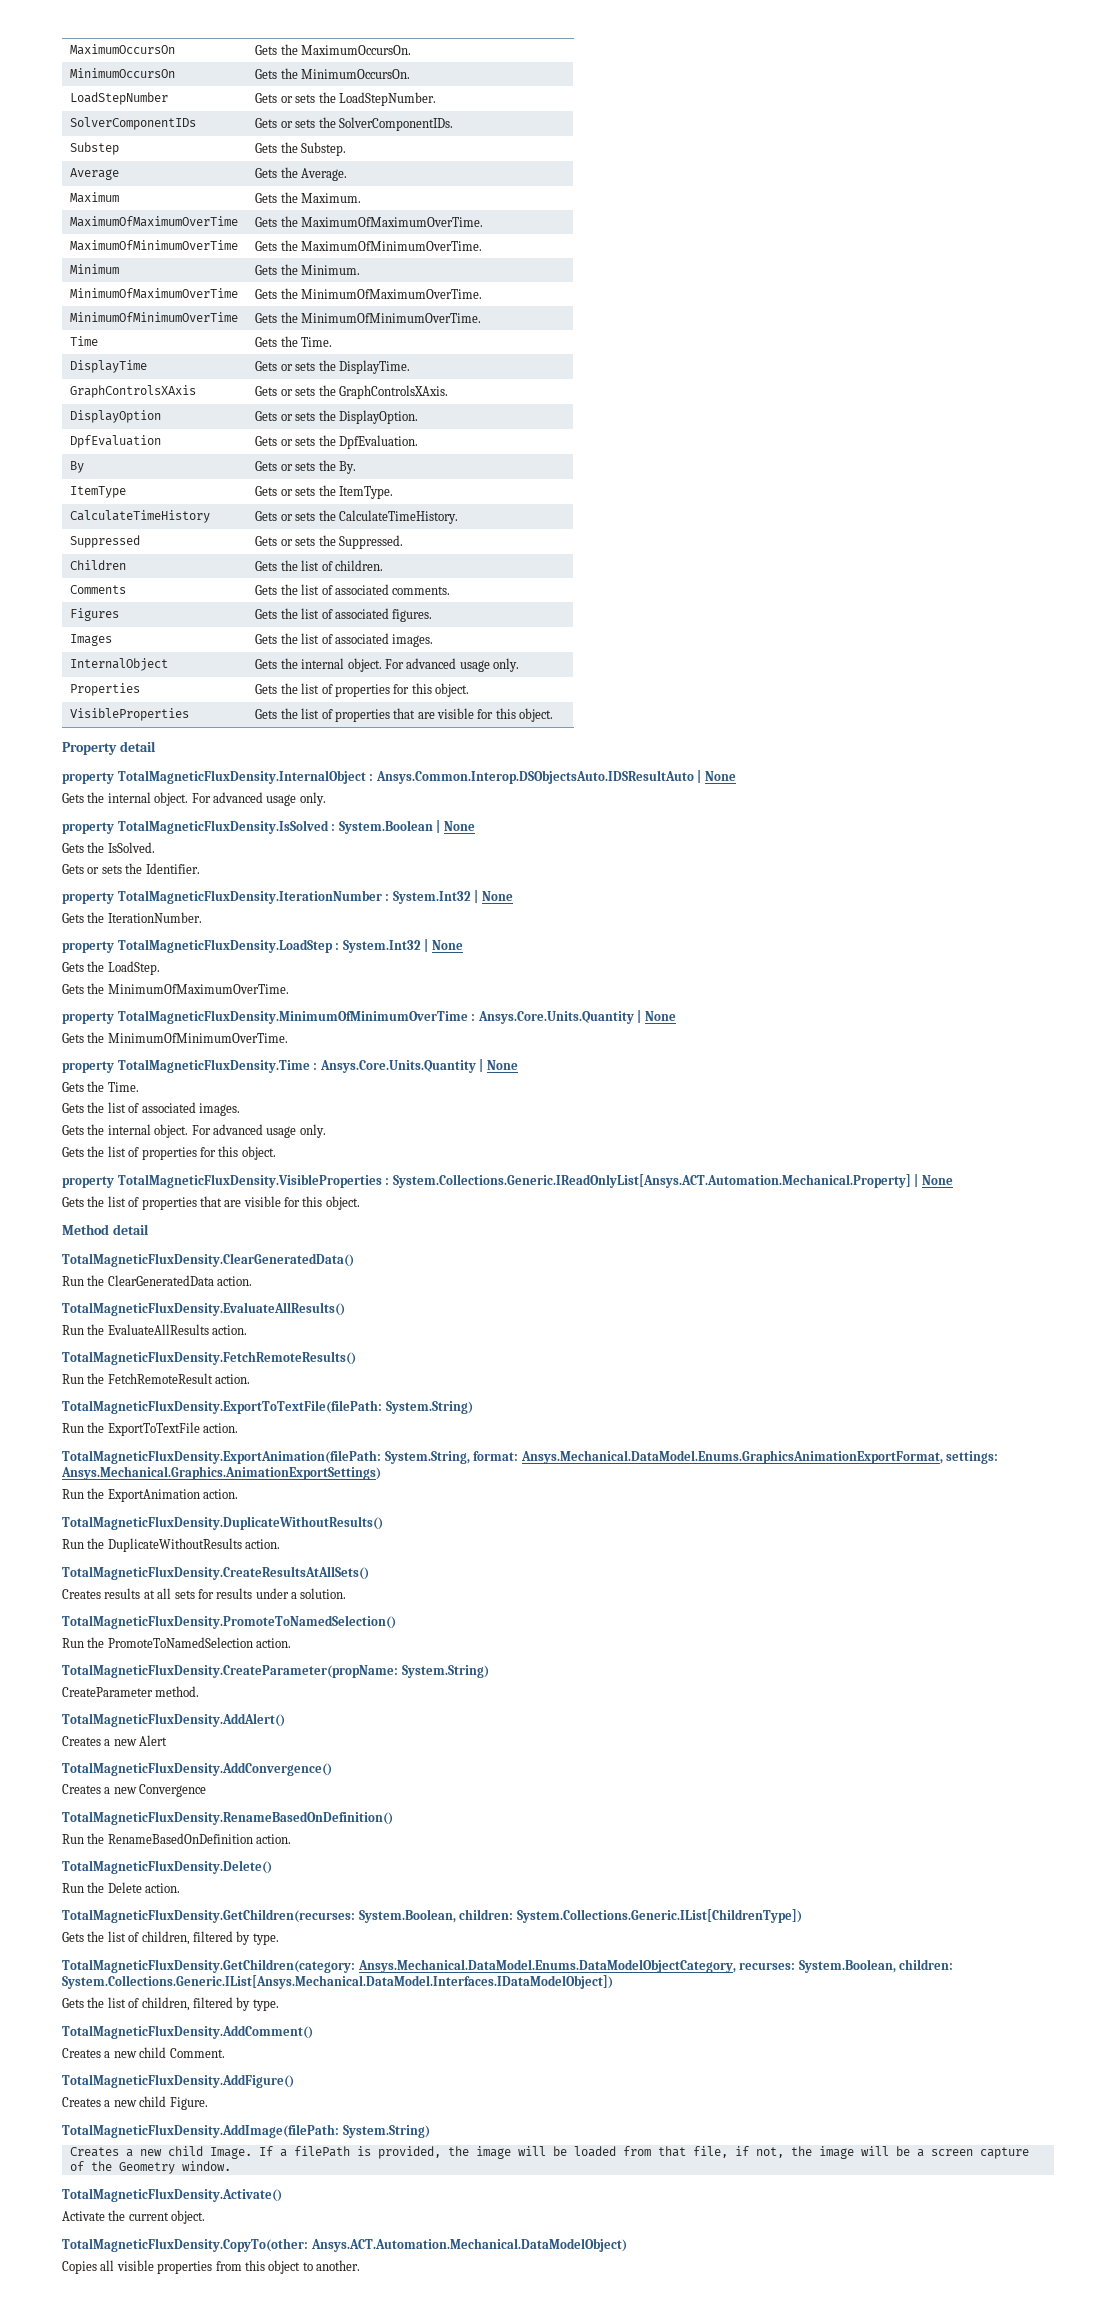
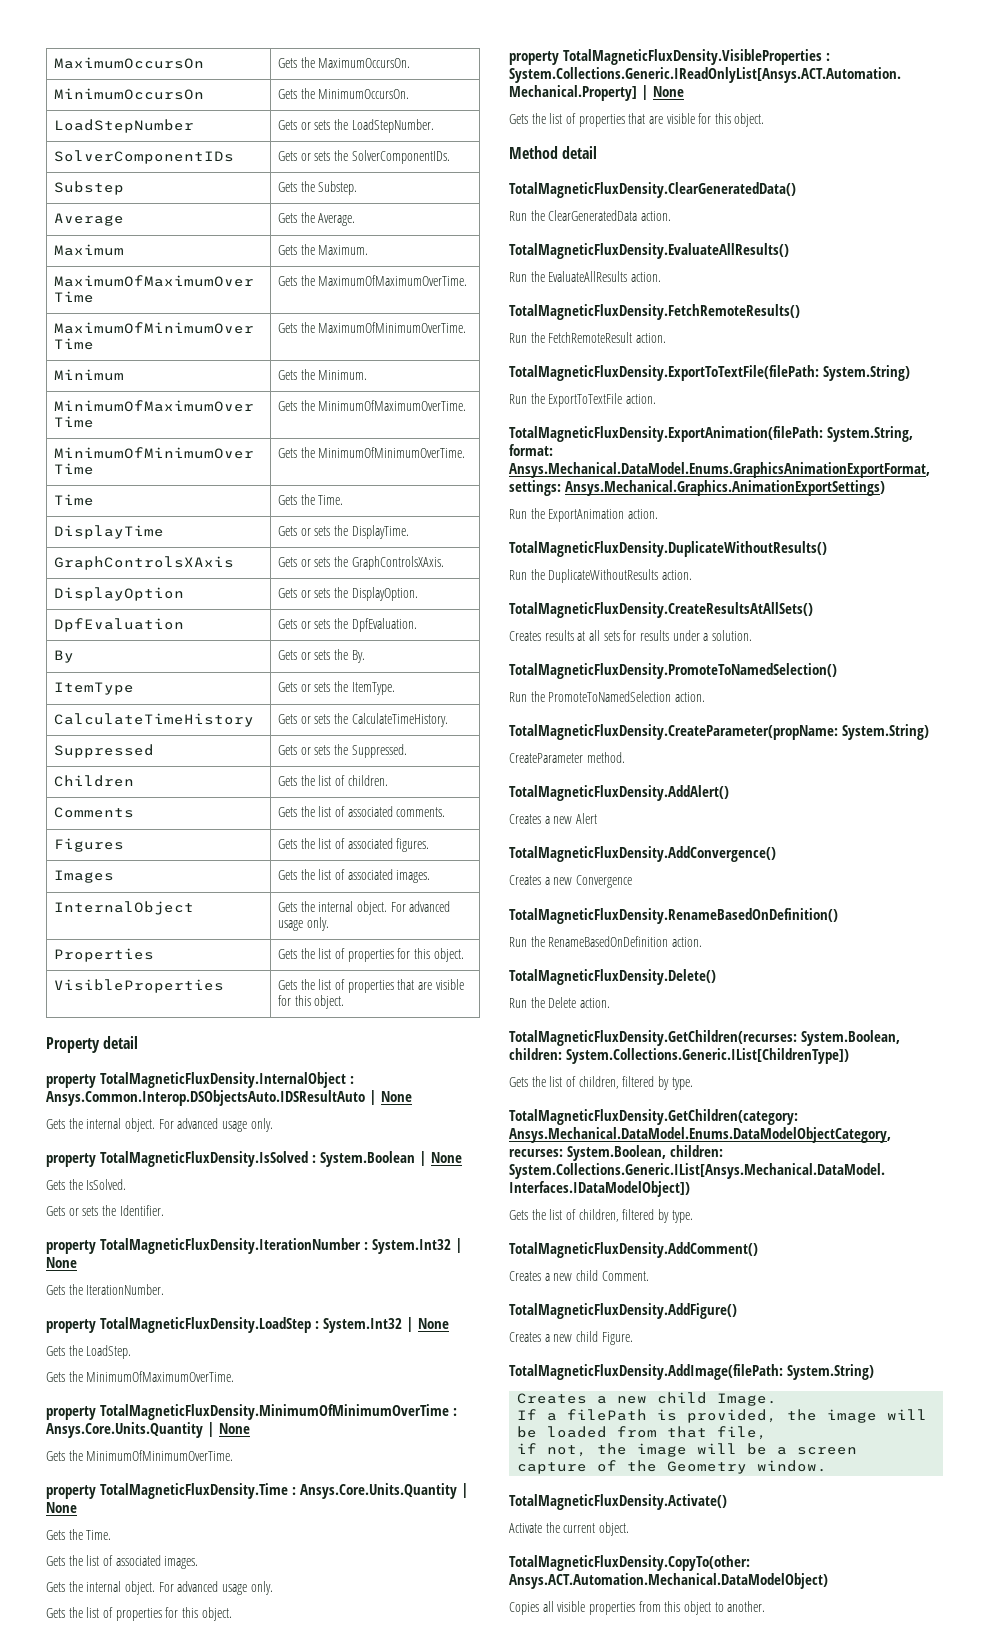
- Creates a new child Image. If a filePath is provided, the image will be loaded from that file, if not, the image will be a screen capture of the Geometry window.
+ Creates a new child Image.
+ If a filePath is provided, the image will be loaded from that file,
+ if not, the image will be a screen capture of the Geometry window.

